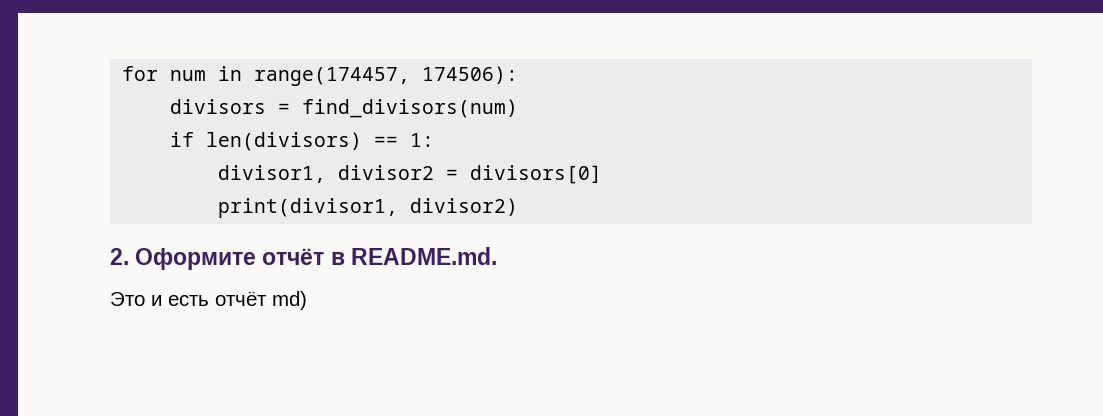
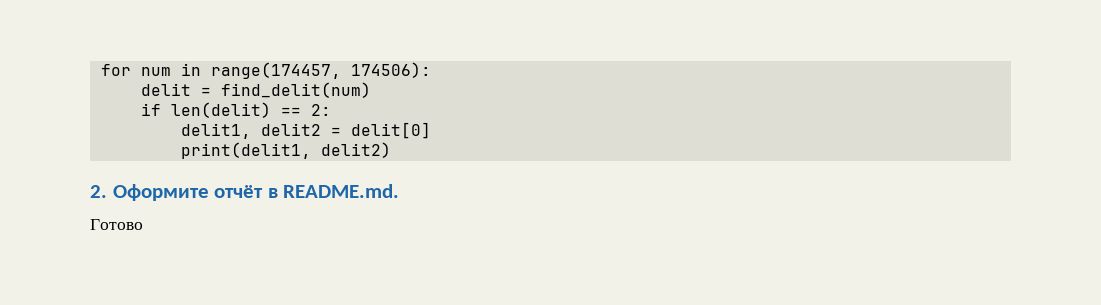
- divisors = find_divisors(num)
- if len(divisors) == 1:
- divisor1, divisor2 = divisors[0]
- print(divisor1, divisor2)
+ delit = find_delit(num)
+ if len(delit) == 2:
+ delit1, delit2 = delit[0]
+ print(delit1, delit2)
- Это и есть отчёт md)
+ Готово

